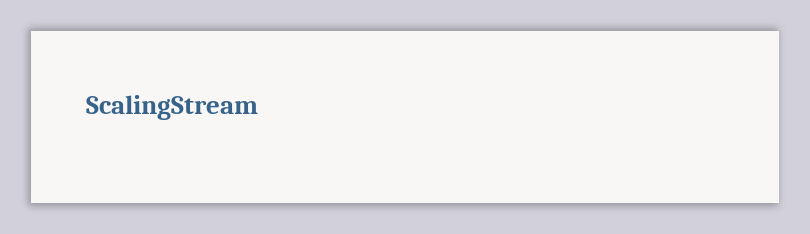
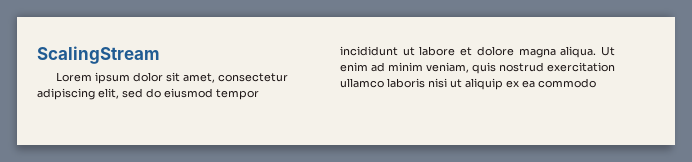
+ Lorem ipsum dolor sit amet, consectetur adipiscing elit, sed do eiusmod tempor incididunt ut labore et dolore magna aliqua. Ut enim ad minim veniam, quis nostrud exercitation ullamco laboris nisi ut aliquip ex ea commodo

